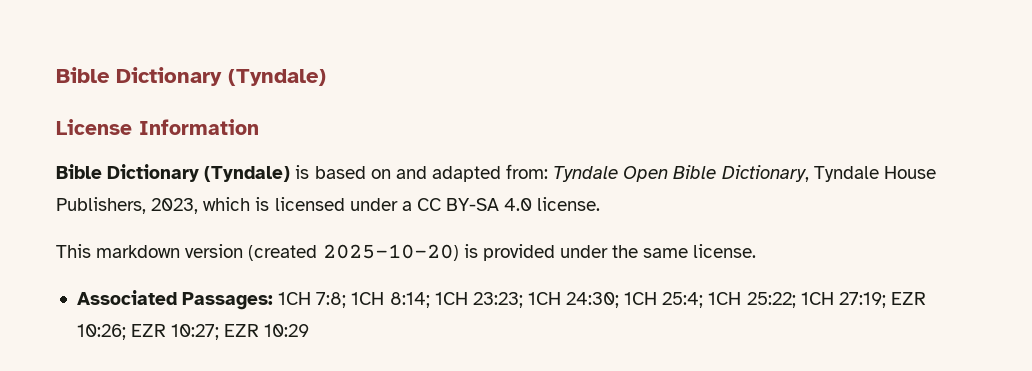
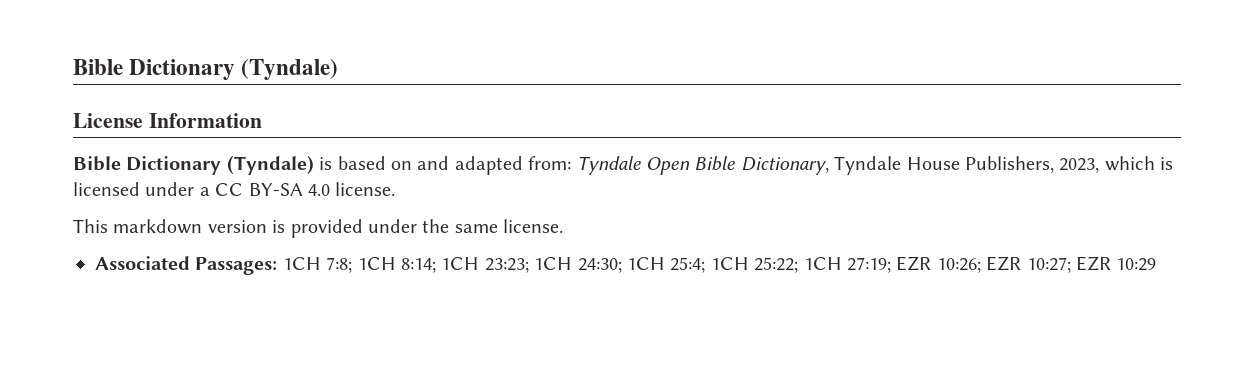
- This markdown version (created 2025-10-20) is provided under the same license.
+ This markdown version is provided under the same license.

